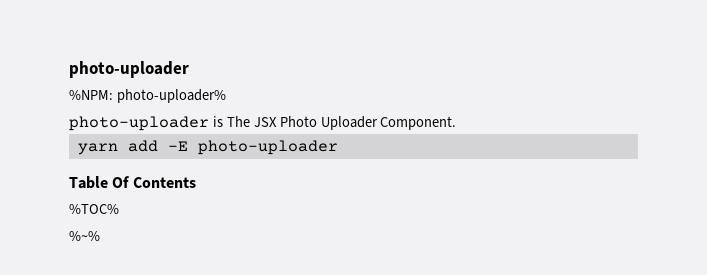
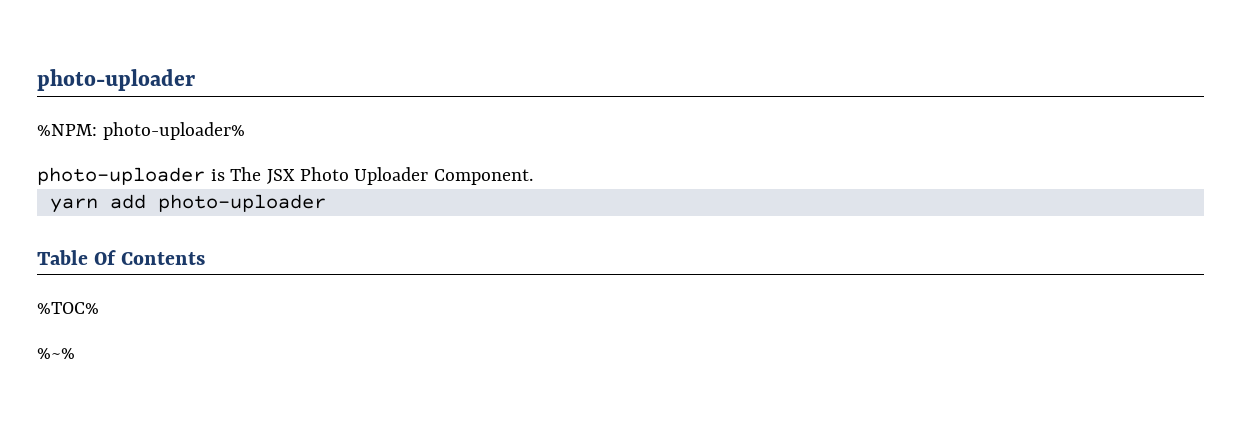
- yarn add -E photo-uploader
+ yarn add photo-uploader

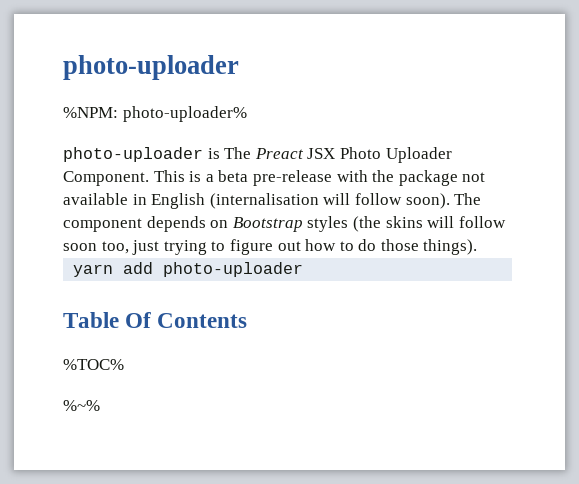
- photo-uploader is The JSX Photo Uploader Component.
+ photo-uploader is The Preact JSX Photo Uploader Component. This is a beta pre-release with the package not available in English (internalisation will follow soon). The component depends on Bootstrap styles (the skins will follow soon too, just trying to figure out how to do those things).

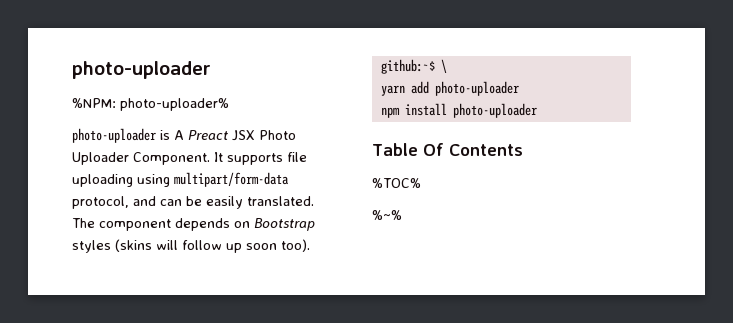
- photo-uploader is The Preact JSX Photo Uploader Component.
+ photo-uploader is A Preact JSX Photo Uploader Component.
- This is a beta pre-release with the package not available in English (internalisation will follow soon).
+ It supports file uploading using multipart/form-data protocol, and can be easily translated.
- The component depends on Bootstrap styles (the skins will follow soon too, just trying to figure out how to do those things).
+ The component depends on Bootstrap styles (skins will follow up soon too).
+ github:~$ \
+ npm install photo-uploader

